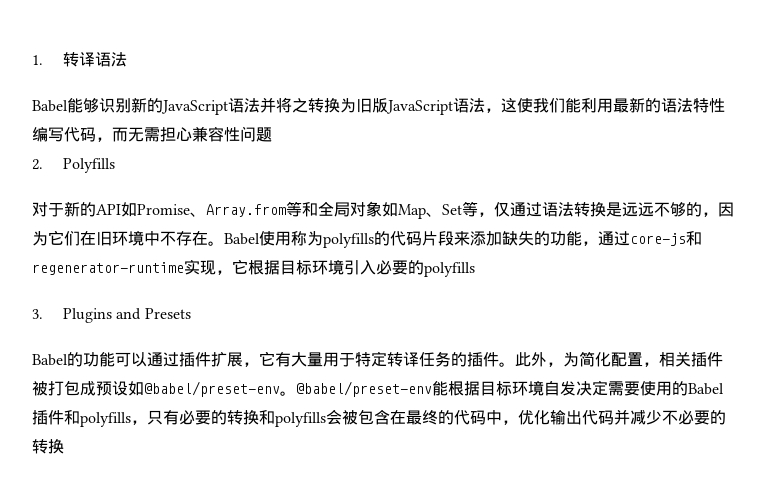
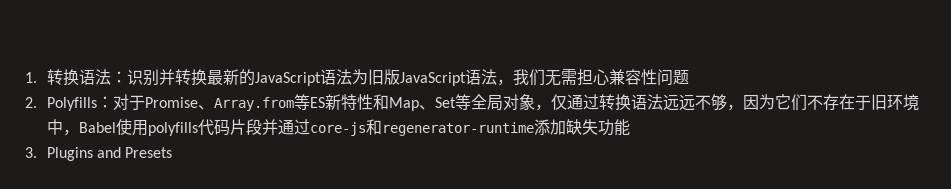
- 1.转译语法
- Babel能够识别新的JavaScript语法并将之转换为旧版JavaScript语法，这使我们能利用最新的语法特性编写代码，而无需担心兼容性问题
+ 1.转换语法：识别并转换最新的JavaScript语法为旧版JavaScript语法，我们无需担心兼容性问题
- 2. Polyfills
- 对于新的API如Promise、Array.from等和全局对象如Map、Set等，仅通过语法转换是远远不够的，因为它们在旧环境中不存在。Babel使用称为polyfills的代码片段来添加缺失的功能，通过core-js和regenerator-runtime实现，它根据目标环境引入必要的polyfills
+ 2. Polyfills：对于Promise、Array.from等ES新特性和Map、Set等全局对象，仅通过转换语法远远不够，因为它们不存在于旧环境中，Babel使用polyfills代码片段并通过core-js和regenerator-runtime添加缺失功能
  3. Plugins and Presets
- Babel的功能可以通过插件扩展，它有大量用于特定转译任务的插件。此外，为简化配置，相关插件被打包成预设如@babel/preset-env。@babel/preset-env能根据目标环境自发决定需要使用的Babel插件和polyfills，只有必要的转换和polyfills会被包含在最终的代码中，优化输出代码并减少不必要的转换

